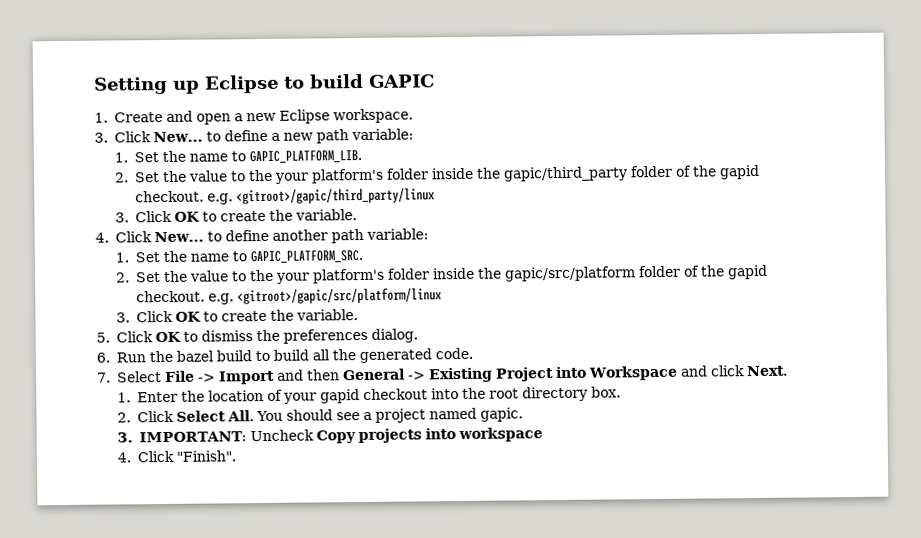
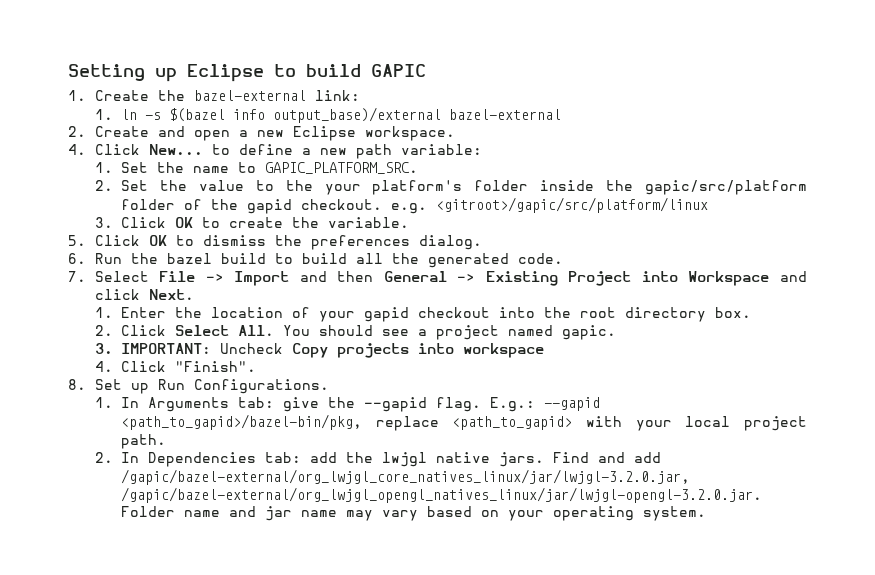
- 1. Create and open a new Eclipse workspace.
+ 1. Create the bazel-external link:
+ 1. ln -s $(bazel info output_base)/external bazel-external
+ 2. Create and open a new Eclipse workspace.
- 3. Click New... to define a new path variable:
+ 4. Click New... to define a new path variable:
- 1. Set the name to GAPIC_PLATFORM_LIB.
- 2. Set the value to the your platform's folder inside the gapic/third_party folder of the gapid checkout. e.g. <gitroot>/gapic/third_party/linux
- 3. Click OK to create the variable.
- 4. Click New... to define another path variable:
+ 8. Set up Run Configurations.
+ 1. In Arguments tab: give the --gapid flag. E.g.: --gapid <path_to_gapid>/bazel-bin/pkg, replace <path_to_gapid> with your local project path.
+ 2. In Dependencies tab: add the lwjgl native jars. Find and add /gapic/bazel-external/org_lwjgl_core_natives_linux/jar/lwjgl-3.2.0.jar, /gapic/bazel-external/org_lwjgl_opengl_natives_linux/jar/lwjgl-opengl-3.2.0.jar. Folder name and jar name may vary based on your operating system.

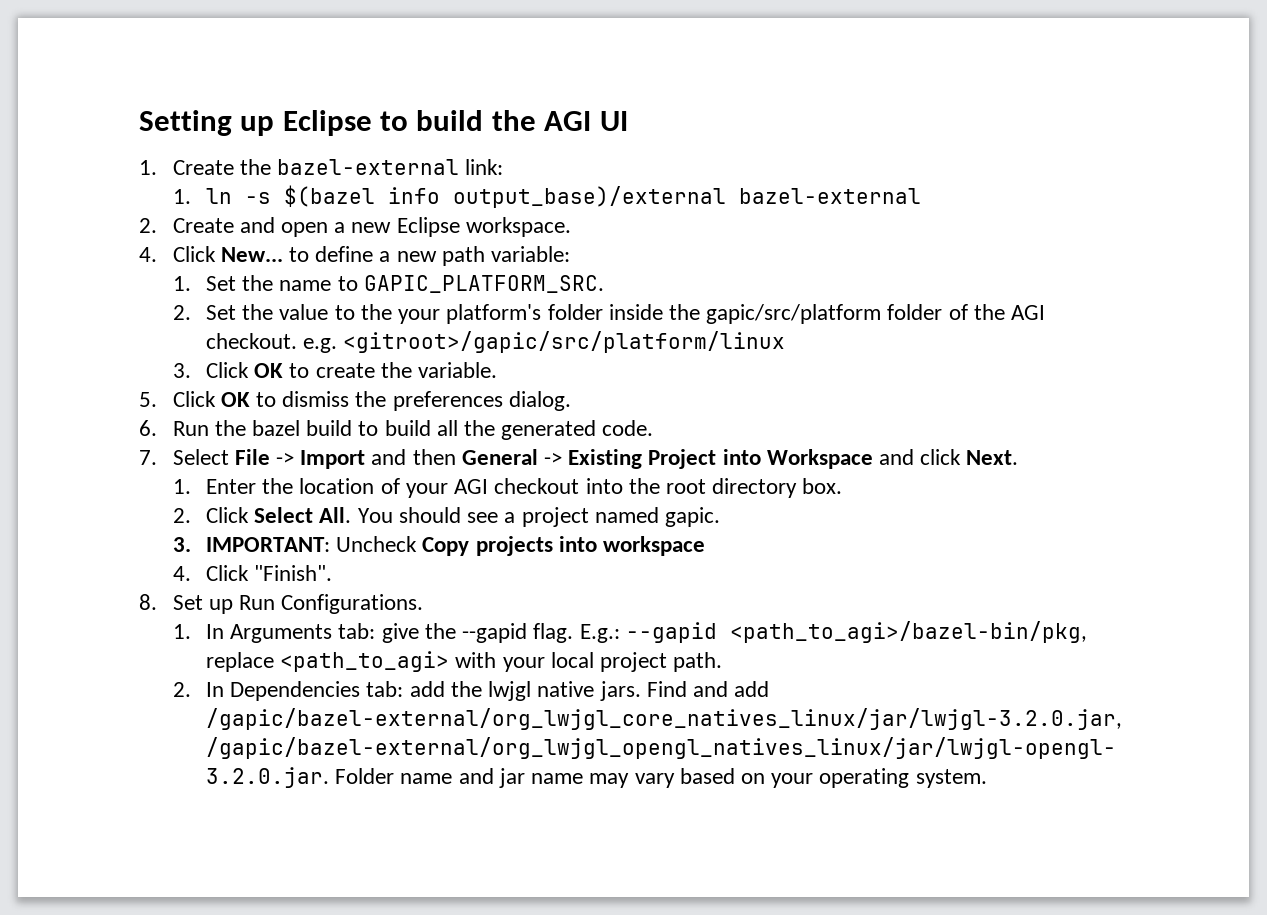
- Setting up Eclipse to build GAPIC
+ Setting up Eclipse to build the AGI UI
- 2. Set the value to the your platform's folder inside the gapic/src/platform folder of the gapid checkout. e.g. <gitroot>/gapic/src/platform/linux
+ 2. Set the value to the your platform's folder inside the gapic/src/platform folder of the AGI checkout. e.g. <gitroot>/gapic/src/platform/linux
- 1. Enter the location of your gapid checkout into the root directory box.
+ 1. Enter the location of your AGI checkout into the root directory box.
- E.g.: --gapid <path_to_gapid>/bazel-bin/pkg, replace <path_to_gapid> with your local project path.
+ E.g.: --gapid <path_to_agi>/bazel-bin/pkg, replace <path_to_agi> with your local project path.

